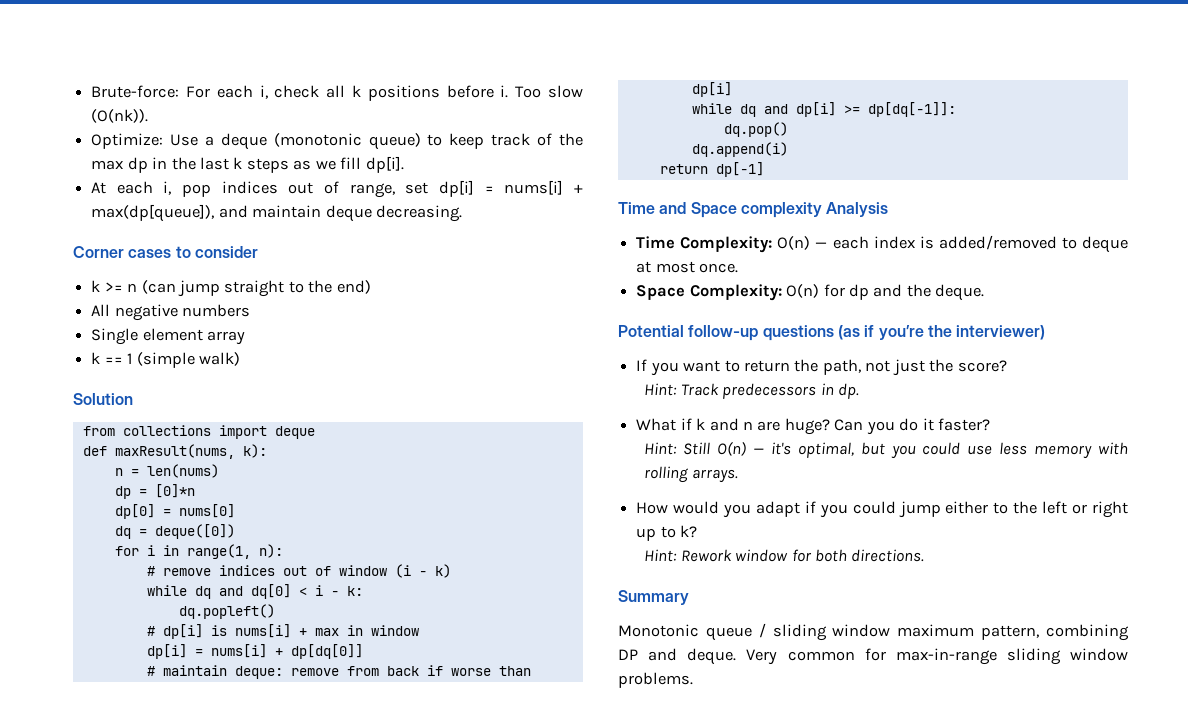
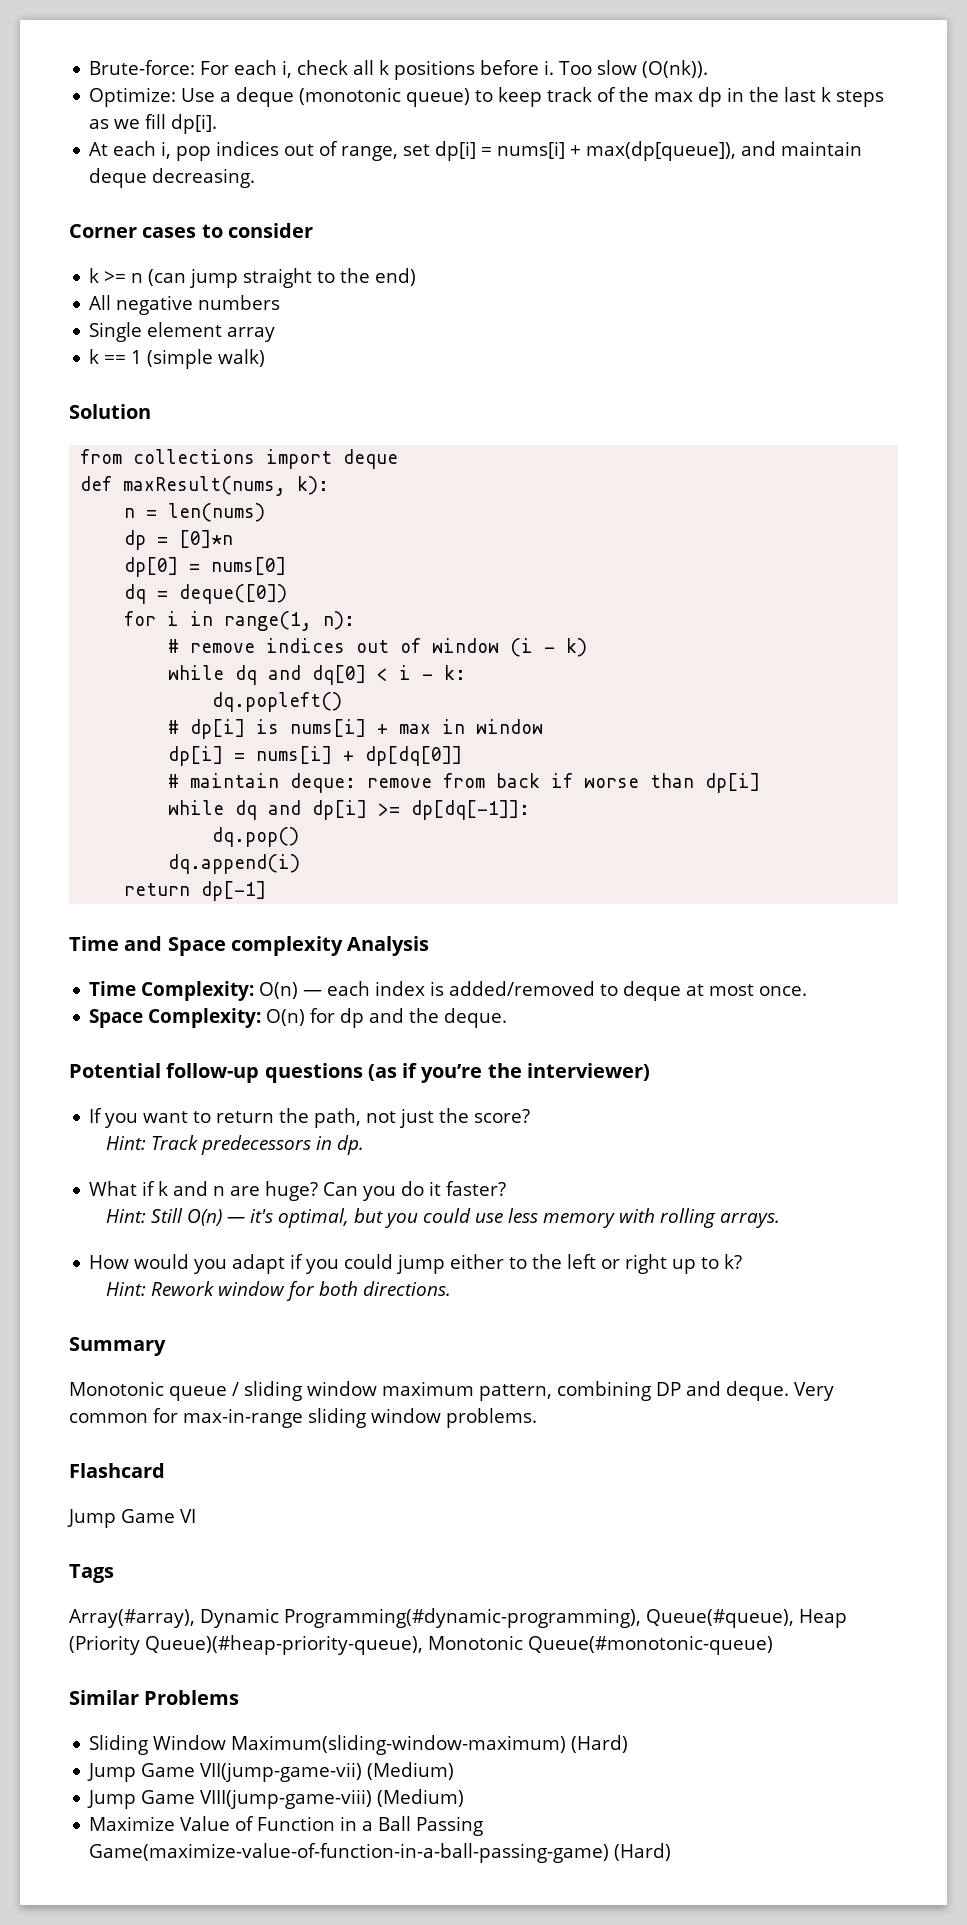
+ Flashcard
+ Jump Game VI
+ Tags
+ Array(#array), Dynamic Programming(#dynamic-programming), Queue(#queue), Heap (Priority Queue)(#heap-priority-queue), Monotonic Queue(#monotonic-queue)
+ Similar Problems
+ Sliding Window Maximum(sliding-window-maximum) (Hard)
+ Jump Game VII(jump-game-vii) (Medium)
+ Jump Game VIII(jump-game-viii) (Medium)
+ Maximize Value of Function in a Ball Passing Game(maximize-value-of-function-in-a-ball-passing-game) (Hard)

